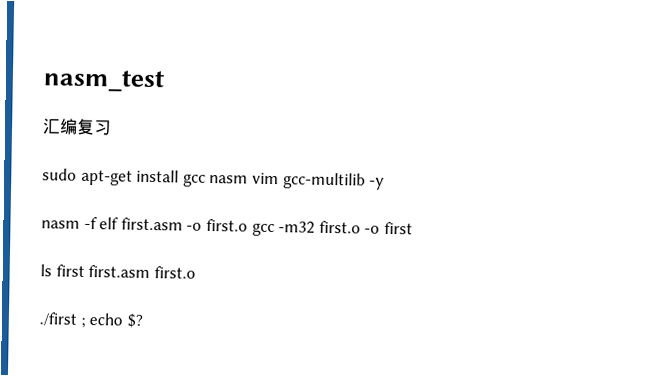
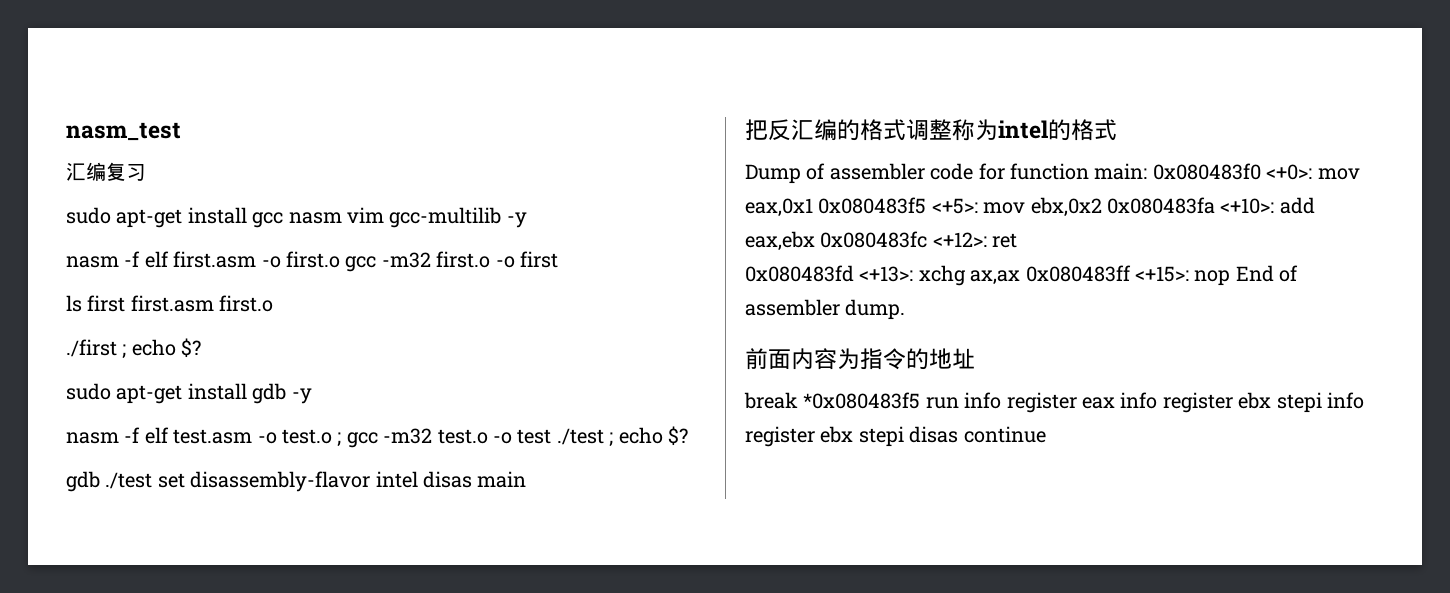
+ sudo apt-get install gdb -y
+ nasm -f elf test.asm -o test.o ; gcc -m32 test.o -o test ./test ; echo $?
+ gdb ./test set disassembly-flavor intel disas main
+ 把反汇编的格式调整称为intel的格式
+ Dump of assembler code for function main: 0x080483f0 <+0>: mov eax,0x1 0x080483f5 <+5>: mov ebx,0x2 0x080483fa <+10>: add eax,ebx 0x080483fc <+12>: ret
+ 0x080483fd <+13>: xchg ax,ax 0x080483ff <+15>: nop End of assembler dump.
+ 前面内容为指令的地址
+ break *0x080483f5 run info register eax info register ebx stepi info register ebx stepi disas continue

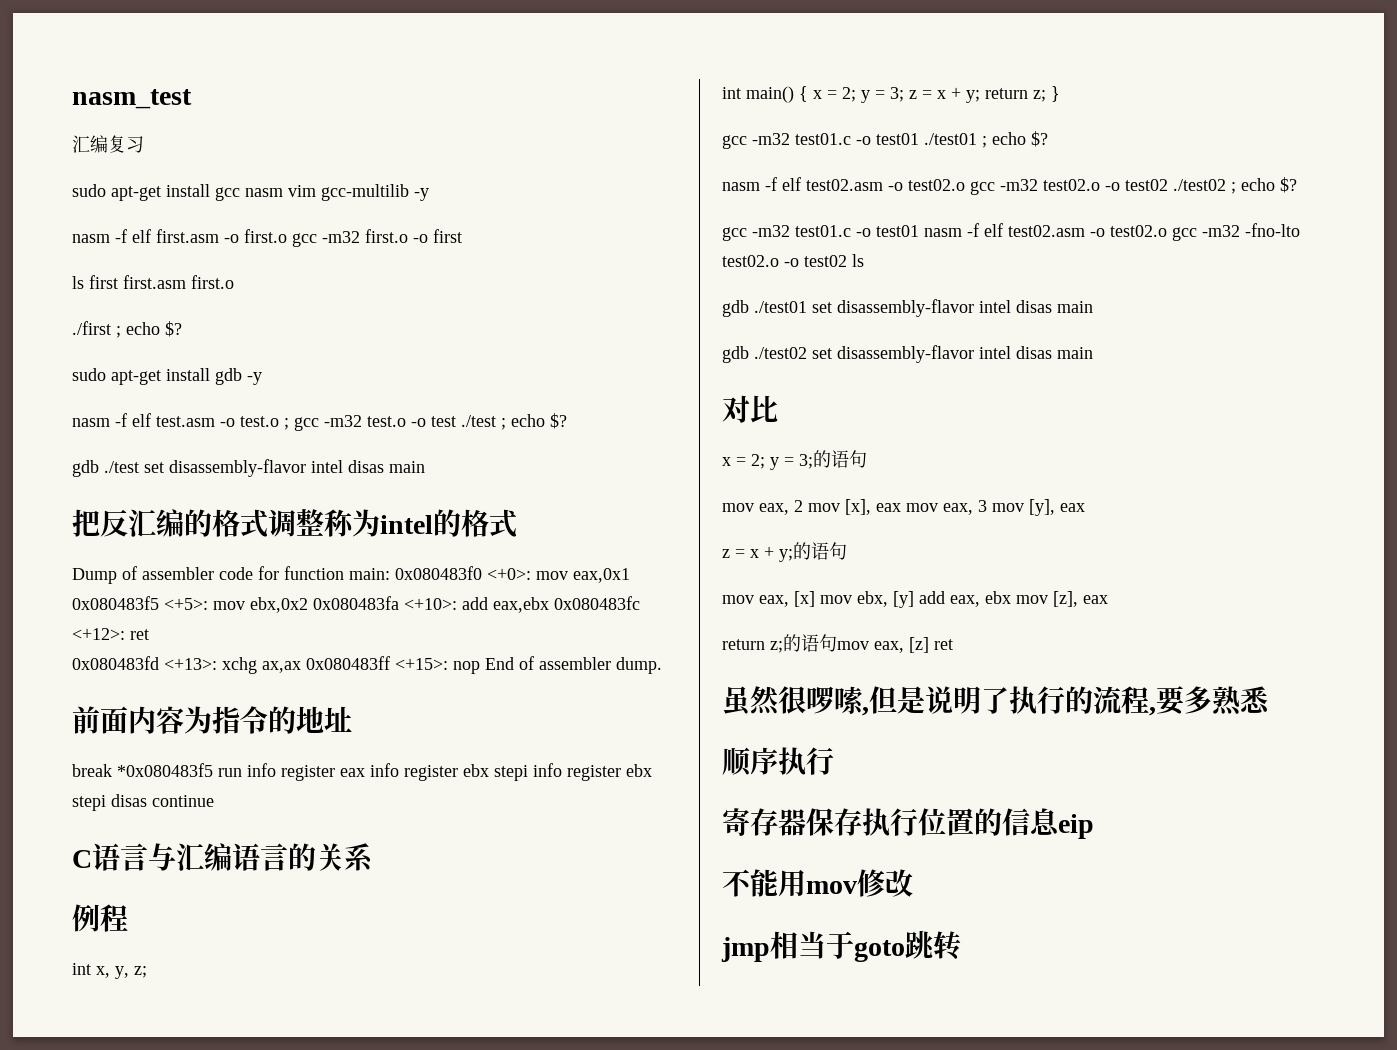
+ C语言与汇编语言的关系
+ 例程
+ int x, y, z;
+ int main() { x = 2; y = 3; z = x + y; return z; }
+ gcc -m32 test01.c -o test01 ./test01 ; echo $?
+ nasm -f elf test02.asm -o test02.o gcc -m32 test02.o -o test02 ./test02 ; echo $?
+ gcc -m32 test01.c -o test01 nasm -f elf test02.asm -o test02.o gcc -m32 -fno-lto test02.o -o test02 ls
+ gdb ./test01 set disassembly-flavor intel disas main
+ gdb ./test02 set disassembly-flavor intel disas main
+ 对比
+ x = 2; y = 3;的语句
+ mov eax, 2 mov [x], eax mov eax, 3 mov [y], eax
+ z = x + y;的语句
+ mov eax, [x] mov ebx, [y] add eax, ebx mov [z], eax
+ return z;的语句mov eax, [z] ret
+ 虽然很啰嗦,但是说明了执行的流程,要多熟悉
+ 顺序执行
+ 寄存器保存执行位置的信息eip
+ 不能用mov修改
+ jmp相当于goto跳转

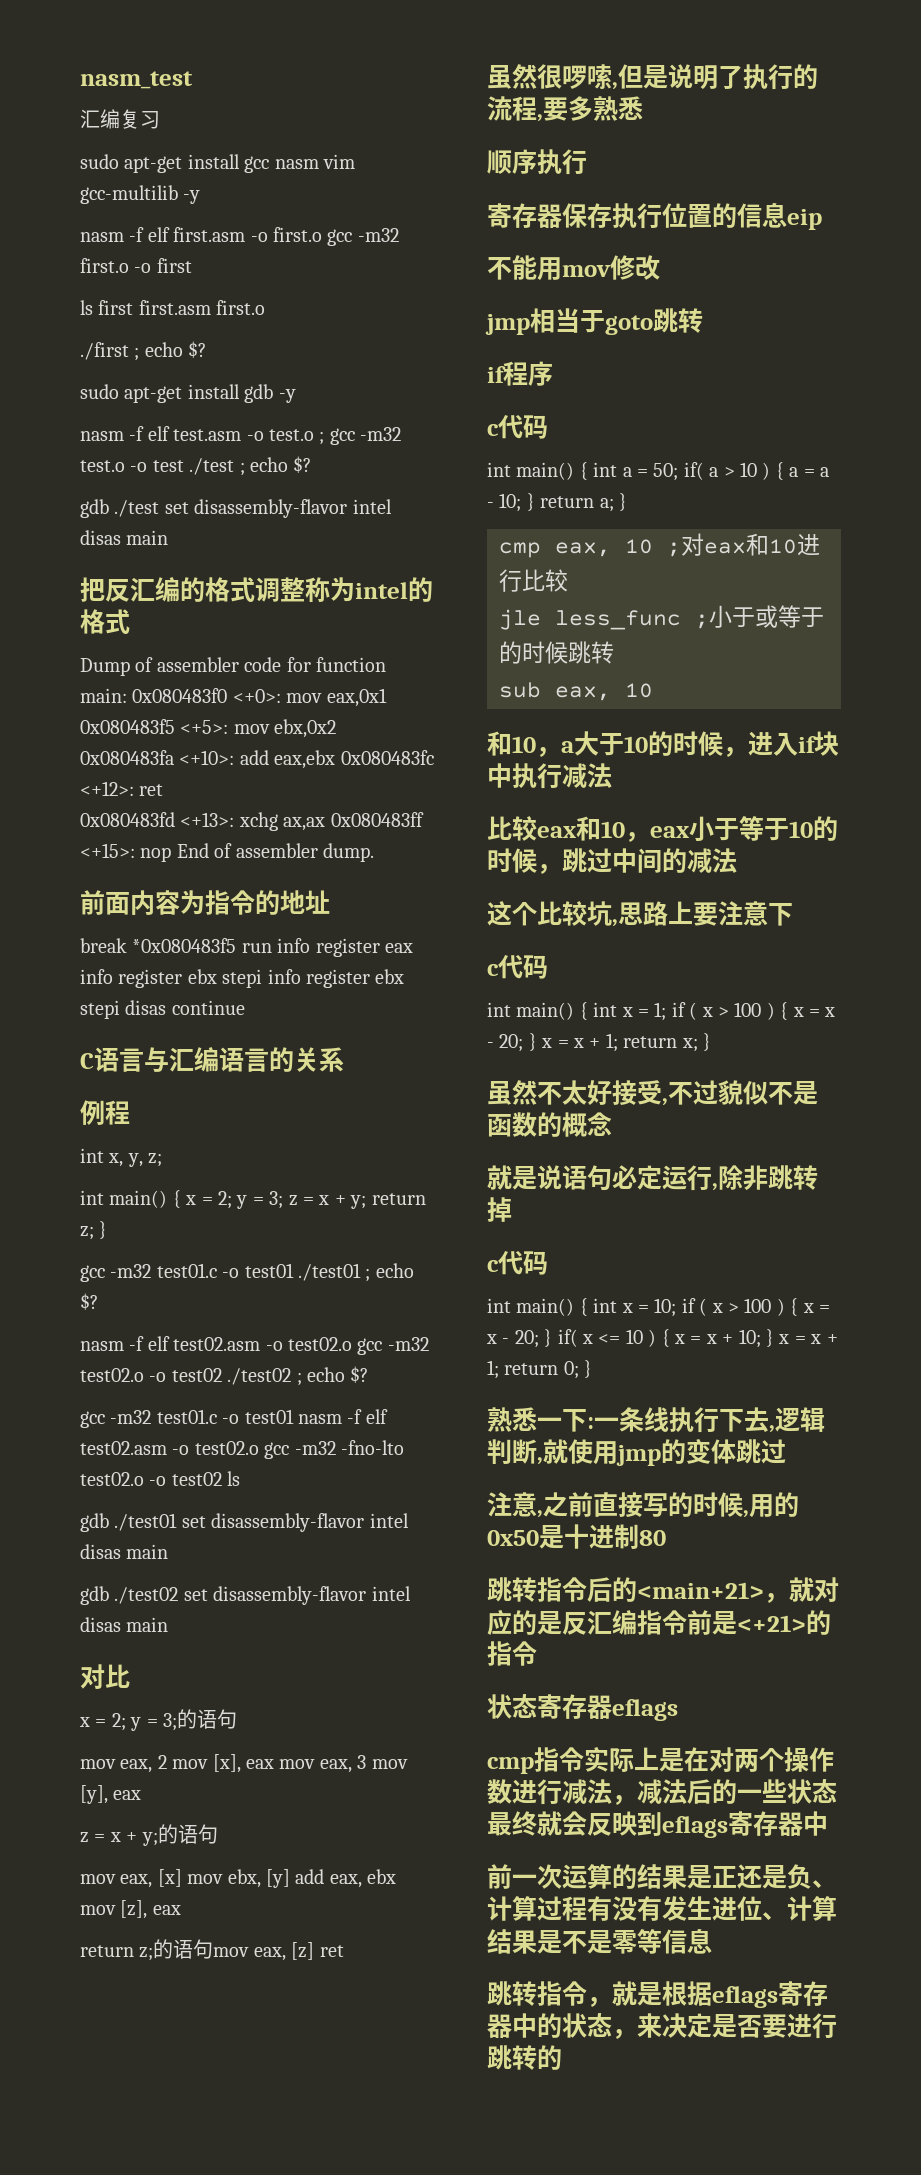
+ if程序
+ c代码
+ int main() { int a = 50; if( a > 10 ) { a = a - 10; } return a; }
+ cmp eax, 10 ;对eax和10进行比较
+ jle less_func ;小于或等于的时候跳转
+ sub eax, 10
+ 和10，a大于10的时候，进入if块中执行减法
+ 比较eax和10，eax小于等于10的时候，跳过中间的减法
+ 这个比较坑,思路上要注意下
+ c代码
+ int main() { int x = 1; if ( x > 100 ) { x = x - 20; } x = x + 1; return x; }
+ 虽然不太好接受,不过貌似不是函数的概念
+ 就是说语句必定运行,除非跳转掉
+ c代码
+ int main() { int x = 10; if ( x > 100 ) { x = x - 20; } if( x <= 10 ) { x = x + 10; } x = x + 1; return 0; }
+ 熟悉一下:一条线执行下去,逻辑判断,就使用jmp的变体跳过
+ 注意,之前直接写的时候,用的0x50是十进制80
+ 跳转指令后的<main+21>，就对应的是反汇编指令前是<+21>的指令
+ 状态寄存器eflags
+ cmp指令实际上是在对两个操作数进行减法，减法后的一些状态最终就会反映到eflags寄存器中
+ 前一次运算的结果是正还是负、计算过程有没有发生进位、计算结果是不是零等信息
+ 跳转指令，就是根据eflags寄存器中的状态，来决定是否要进行跳转的

